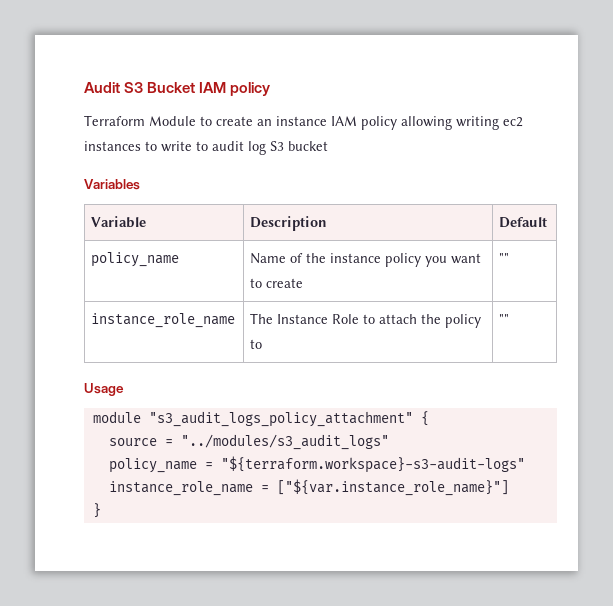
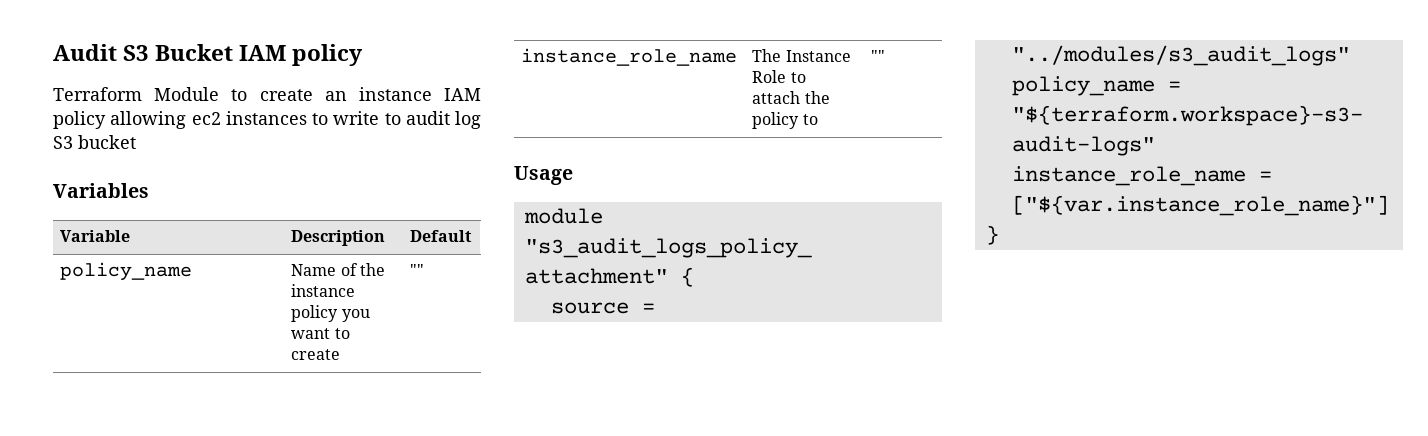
- Terraform Module to create an instance IAM policy allowing writing ec2 instances to write to audit log S3 bucket
+ Terraform Module to create an instance IAM policy allowing ec2 instances to write to audit log S3 bucket

